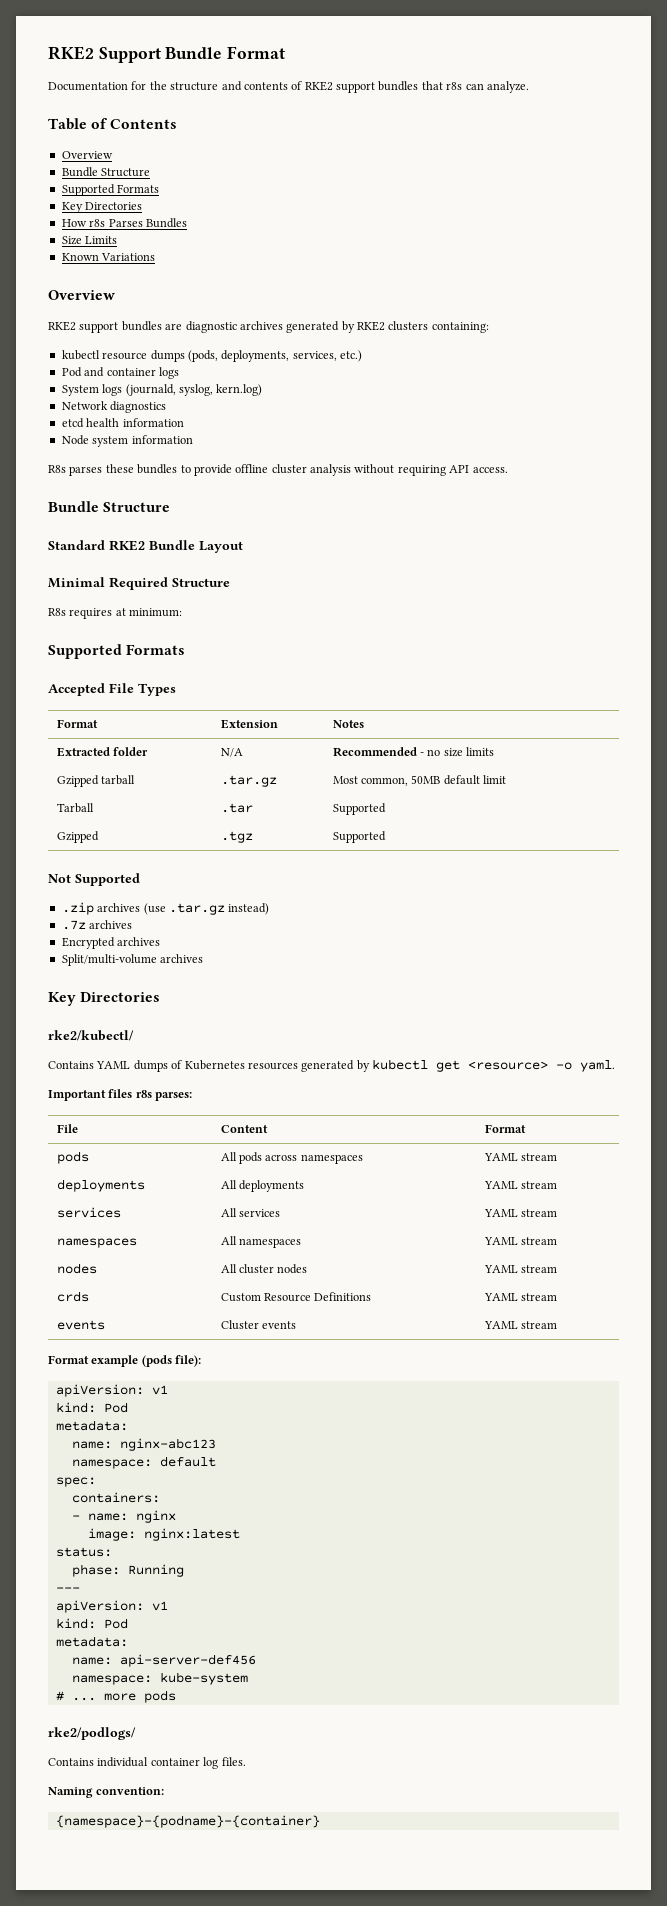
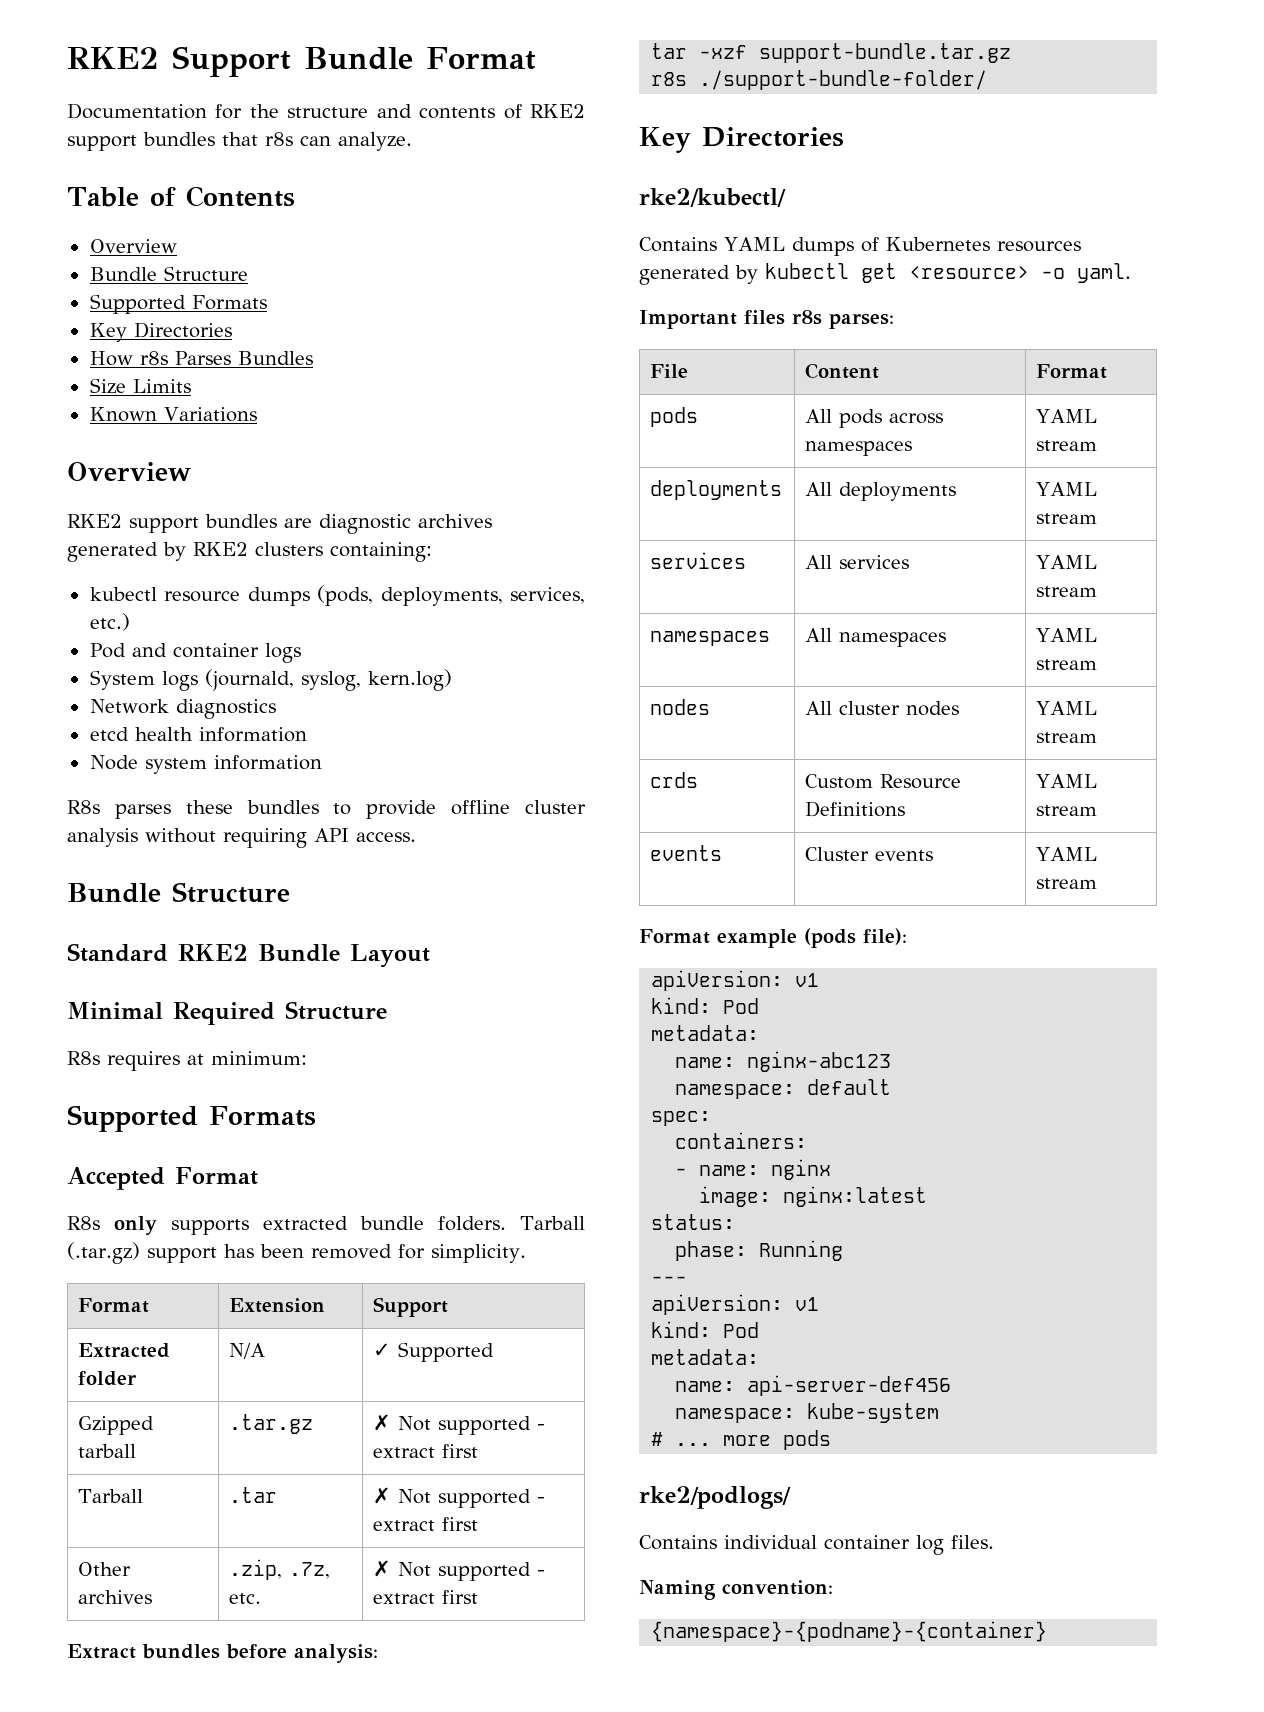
- Accepted File Types
+ Accepted Format
+ R8s only supports extracted bundle folders. Tarball (.tar.gz) support has been removed for simplicity.
- Format | Extension | Notes
+ Format | Extension | Support
- Extracted folder | N/A | Recommended - no size limits
- Gzipped tarball | .tar.gz | Most common, 50MB default limit
- Tarball | .tar | Supported
- Gzipped | .tgz | Supported
- Not Supported
- .zip archives (use .tar.gz instead)
- .7z archives
- Encrypted archives
- Split/multi-volume archives
+ Extracted folder | N/A | ✓ Supported
+ Gzipped tarball | .tar.gz | ✗ Not supported - extract first
+ Tarball | .tar | ✗ Not supported - extract first
+ Other archives | .zip, .7z, etc. | ✗ Not supported - extract first
+ Extract bundles before analysis:
+ tar -xzf support-bundle.tar.gz
+ r8s ./support-bundle-folder/

